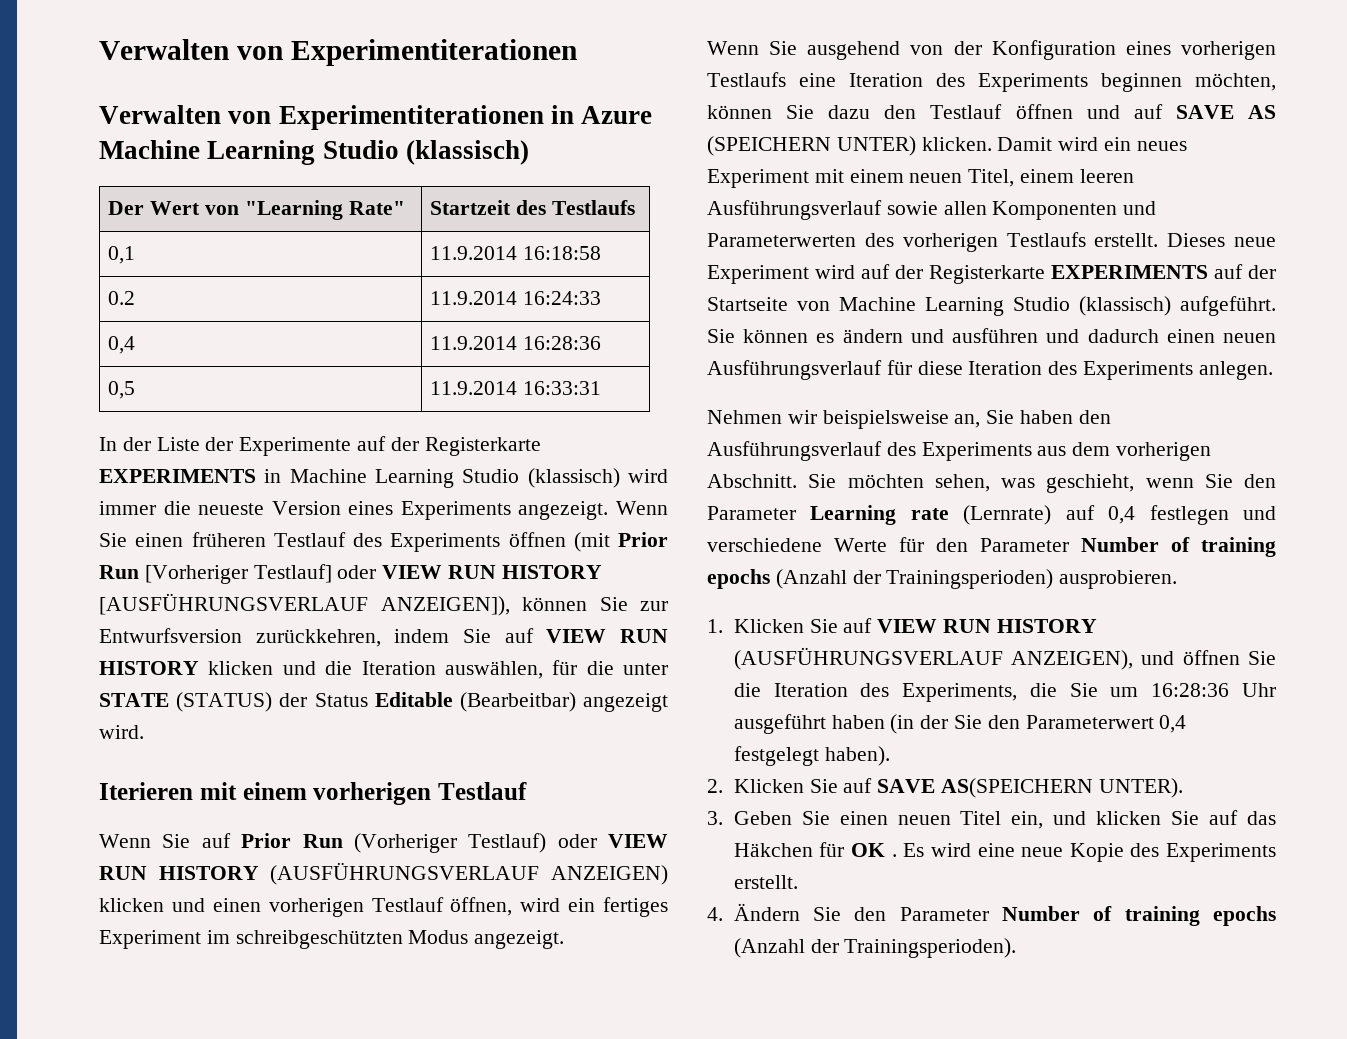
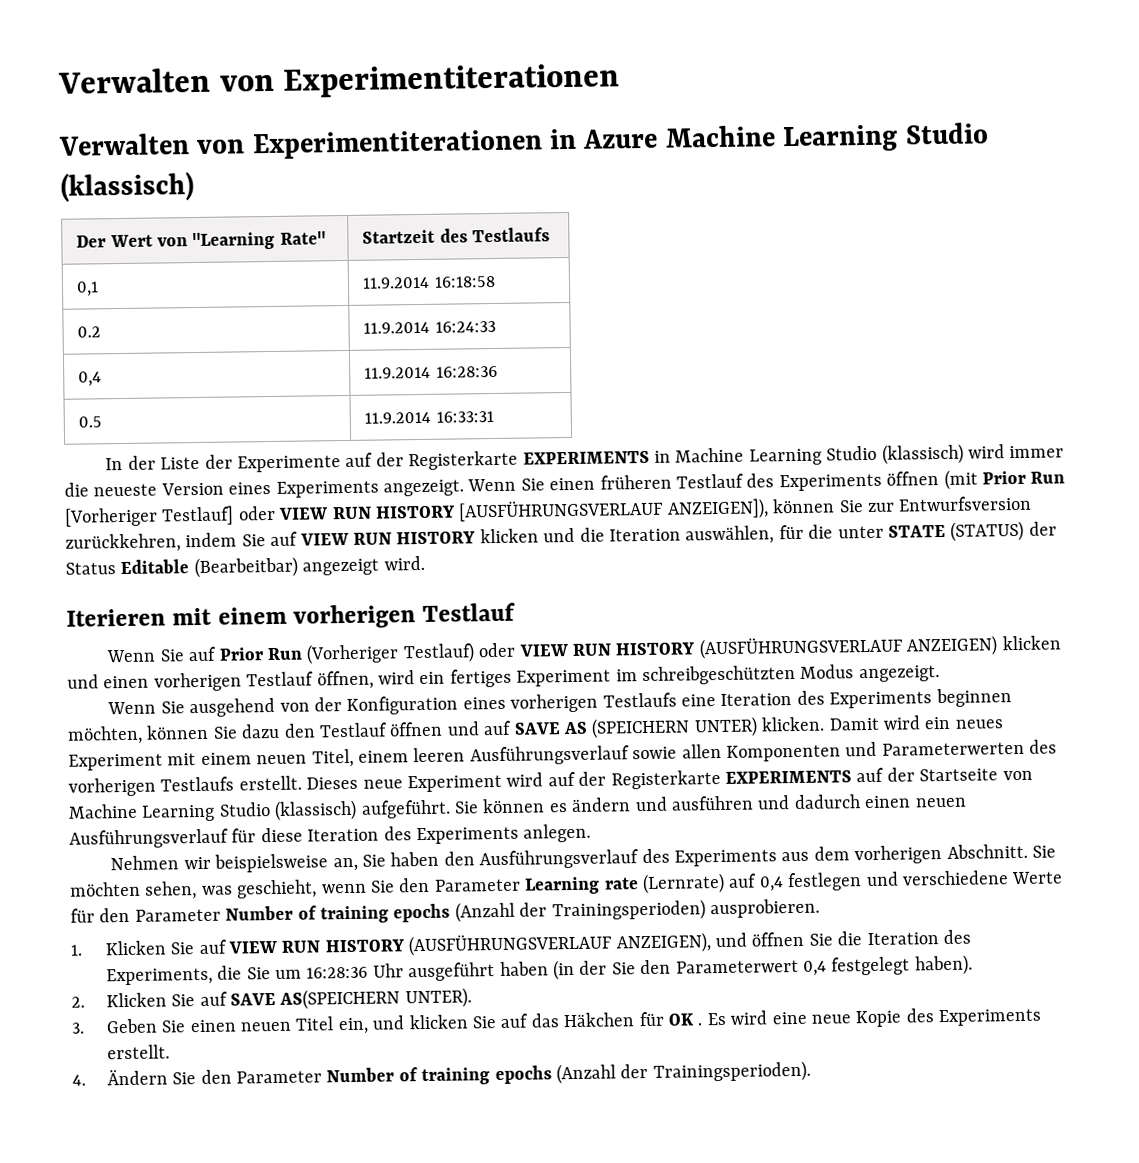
- 0,5 | 11.9.2014 16:33:31
+ 0.5 | 11.9.2014 16:33:31

